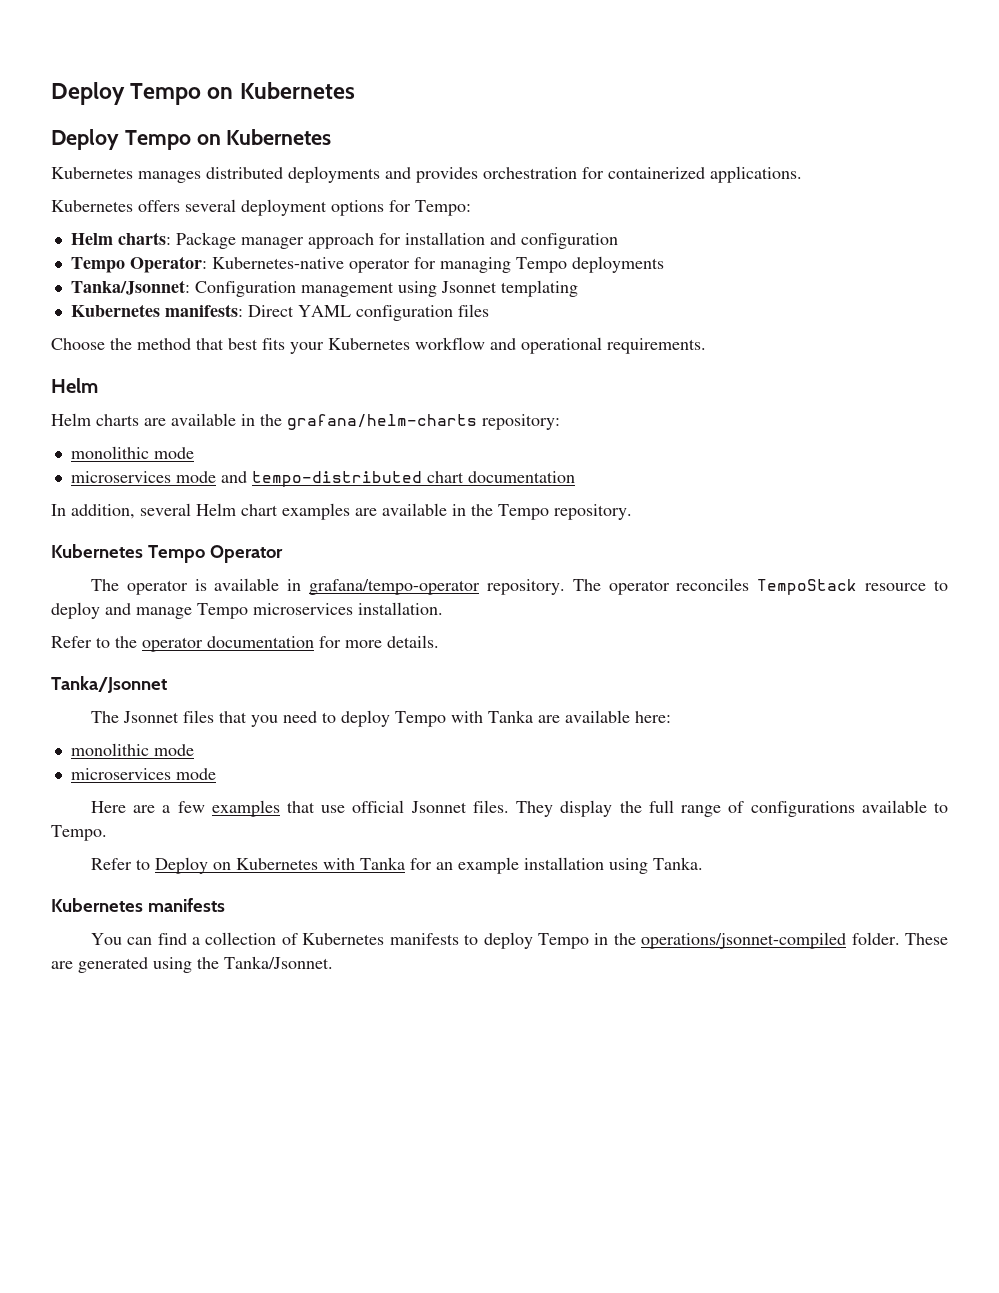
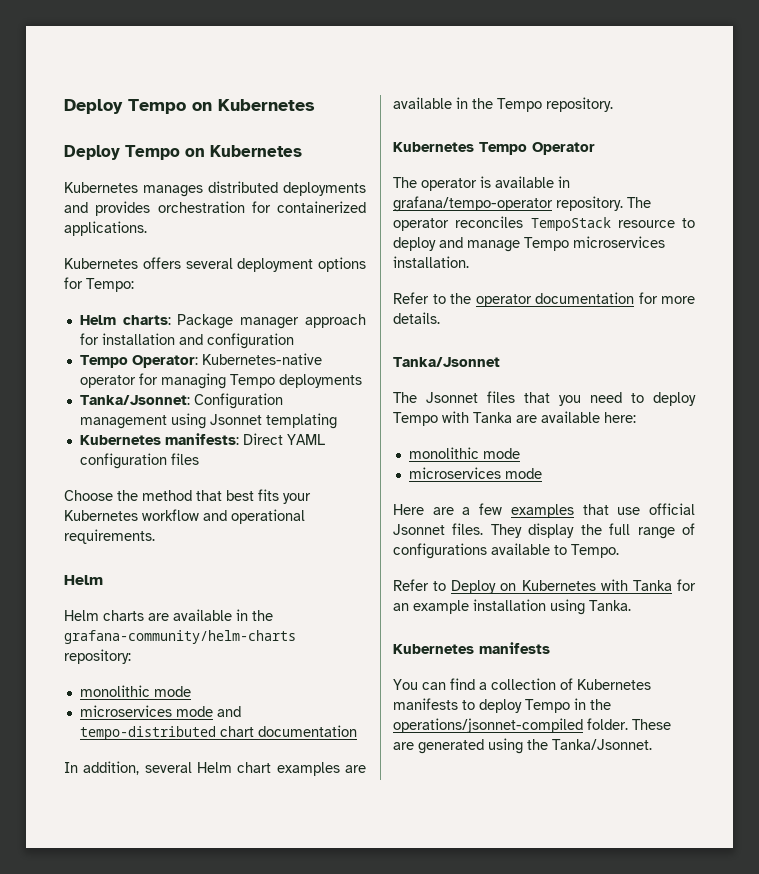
- Helm charts are available in the grafana/helm-charts repository:
+ Helm charts are available in the grafana-community/helm-charts repository:

